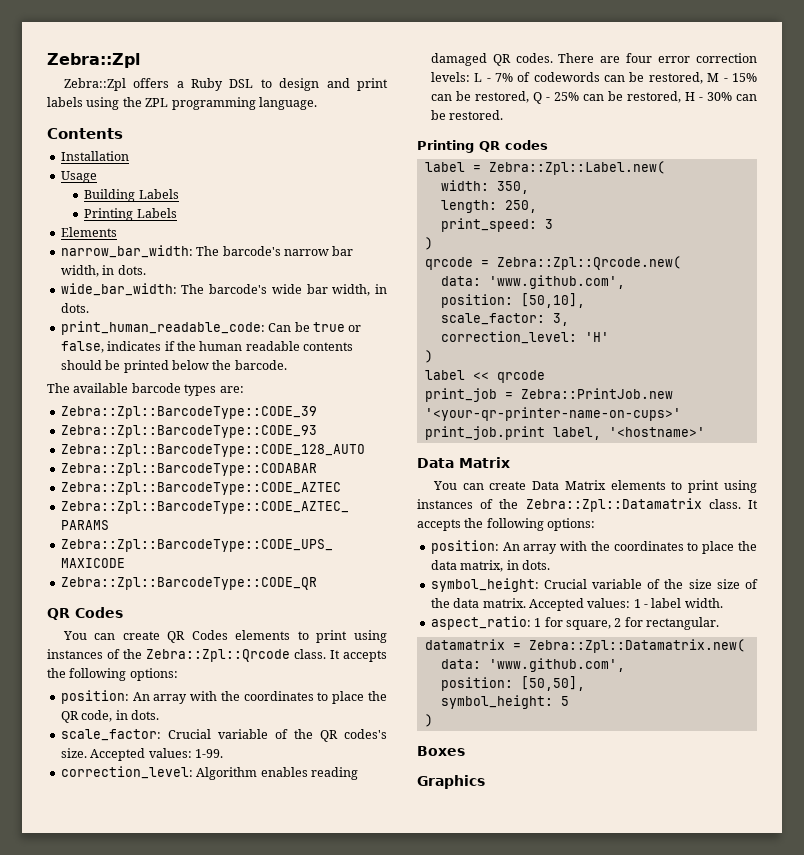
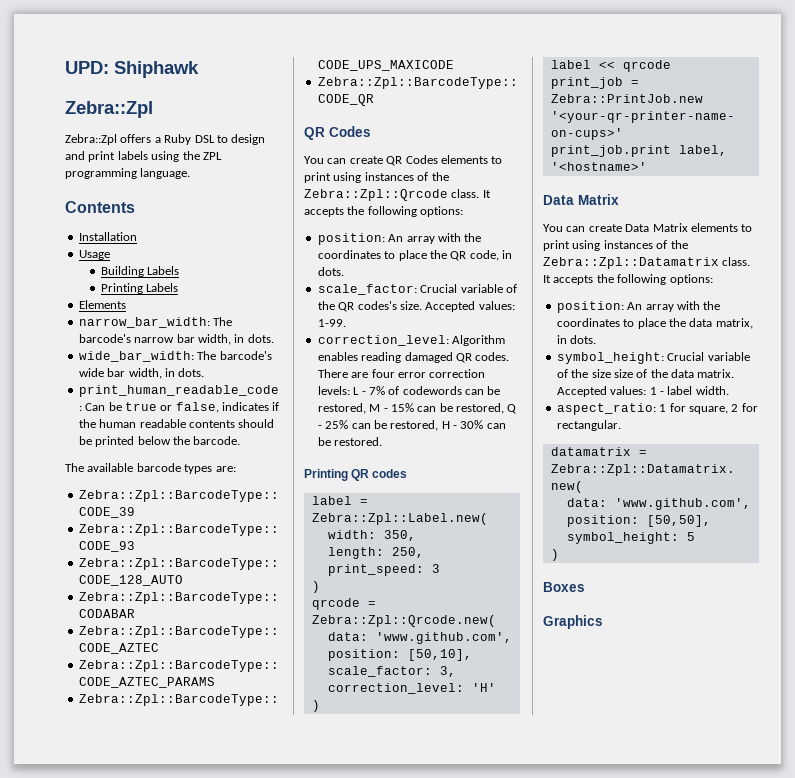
+ UPD: Shiphawk

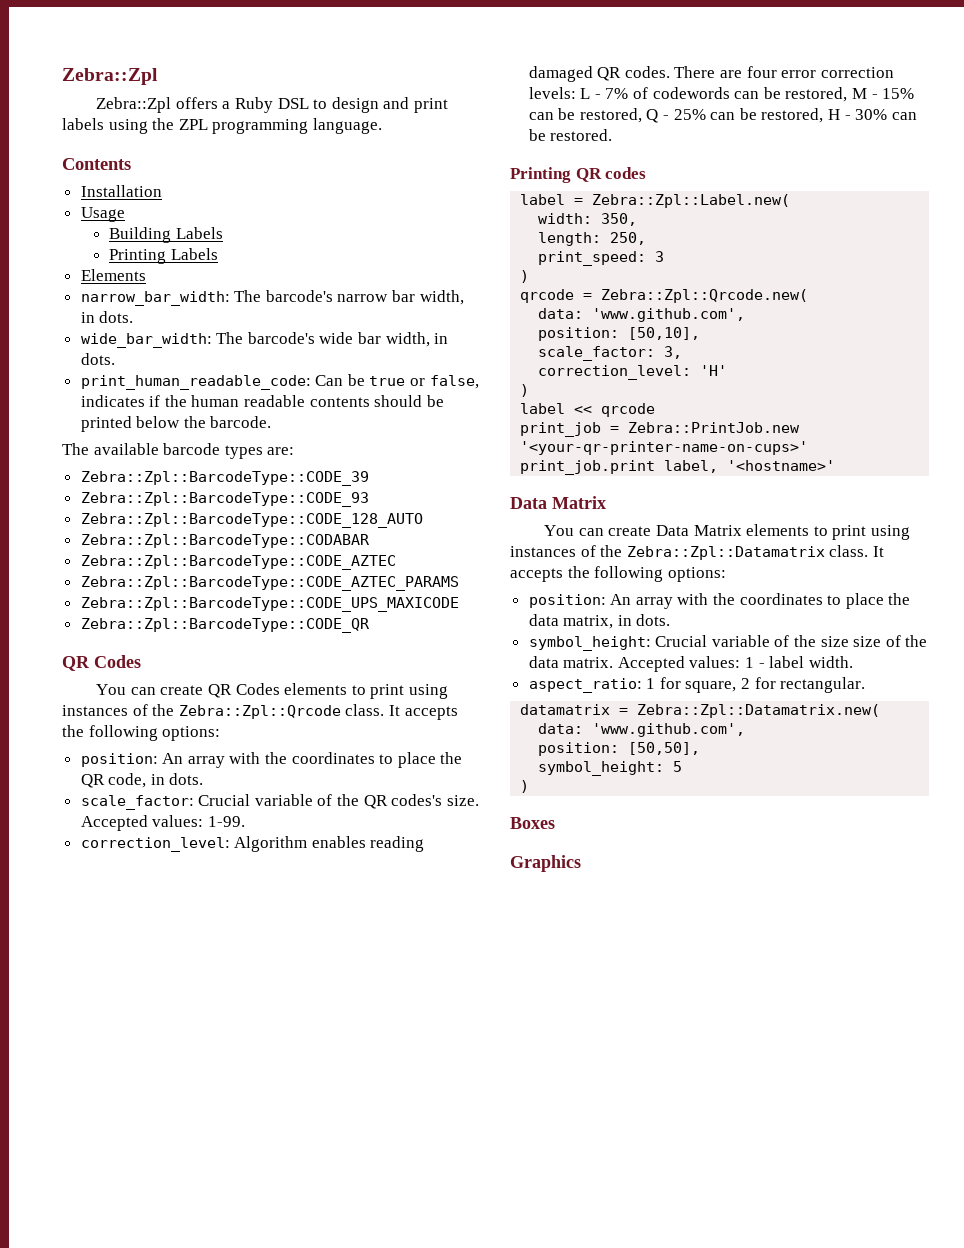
- UPD: Shiphawk

